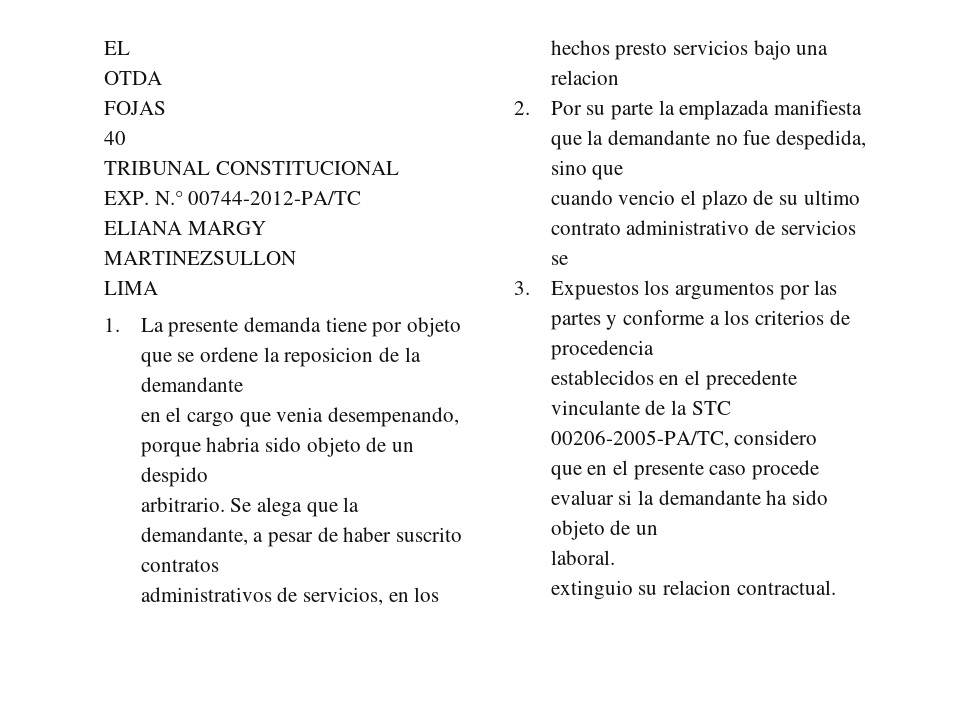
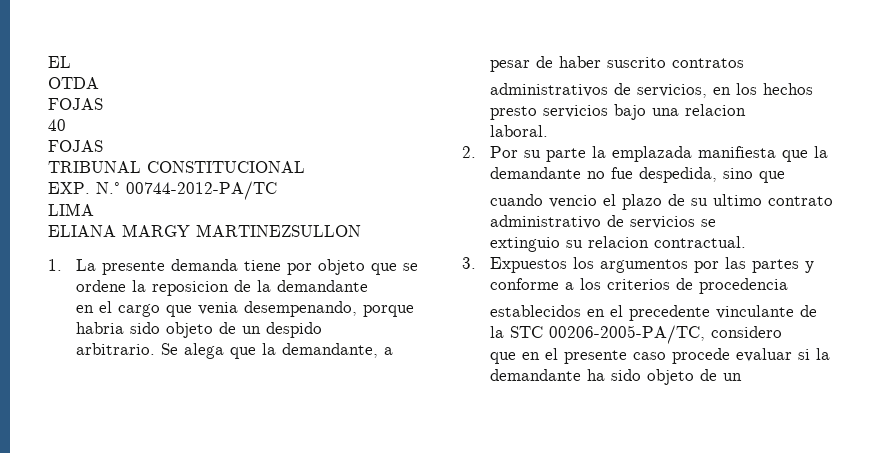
  40
+ FOJAS
+ LIMA
- LIMA
+ laboral.
+ extinguio su relacion contractual.
- laboral.
- extinguio su relacion contractual.

